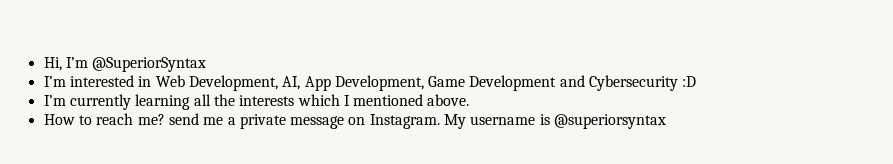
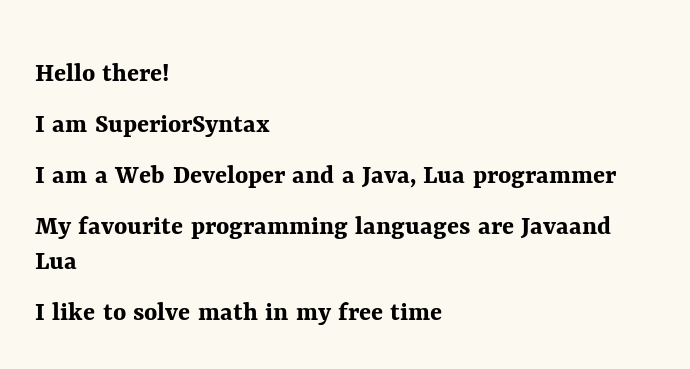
- Hi, I’m @SuperiorSyntax
- I’m interested in Web Development, AI, App Development, Game Development and Cybersecurity :D
- I’m currently learning all the interests which I mentioned above.
- How to reach me? send me a private message on Instagram. My username is @superiorsyntax
+ Hello there!
+ I am SuperiorSyntax
+ I am a Web Developer and a Java, Lua programmer
+ My favourite programming languages are Javaand Lua
+ I like to solve math in my free time

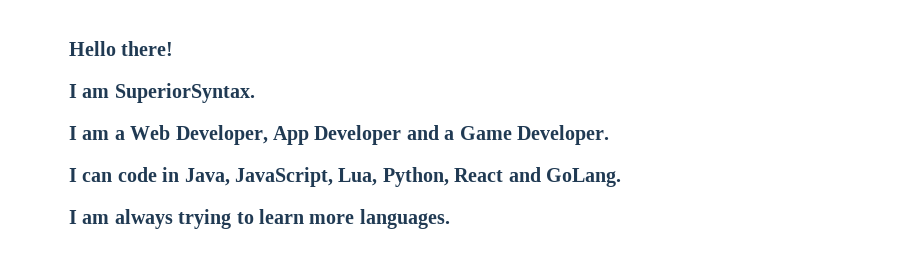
- I am SuperiorSyntax
+ I am SuperiorSyntax.
- I am a Web Developer and a Java, Lua programmer
- My favourite programming languages are Javaand Lua
- I like to solve math in my free time
+ I am a Web Developer, App Developer and a Game Developer.
+ I can code in Java, JavaScript, Lua, Python, React and GoLang.
+ I am always trying to learn more languages.

